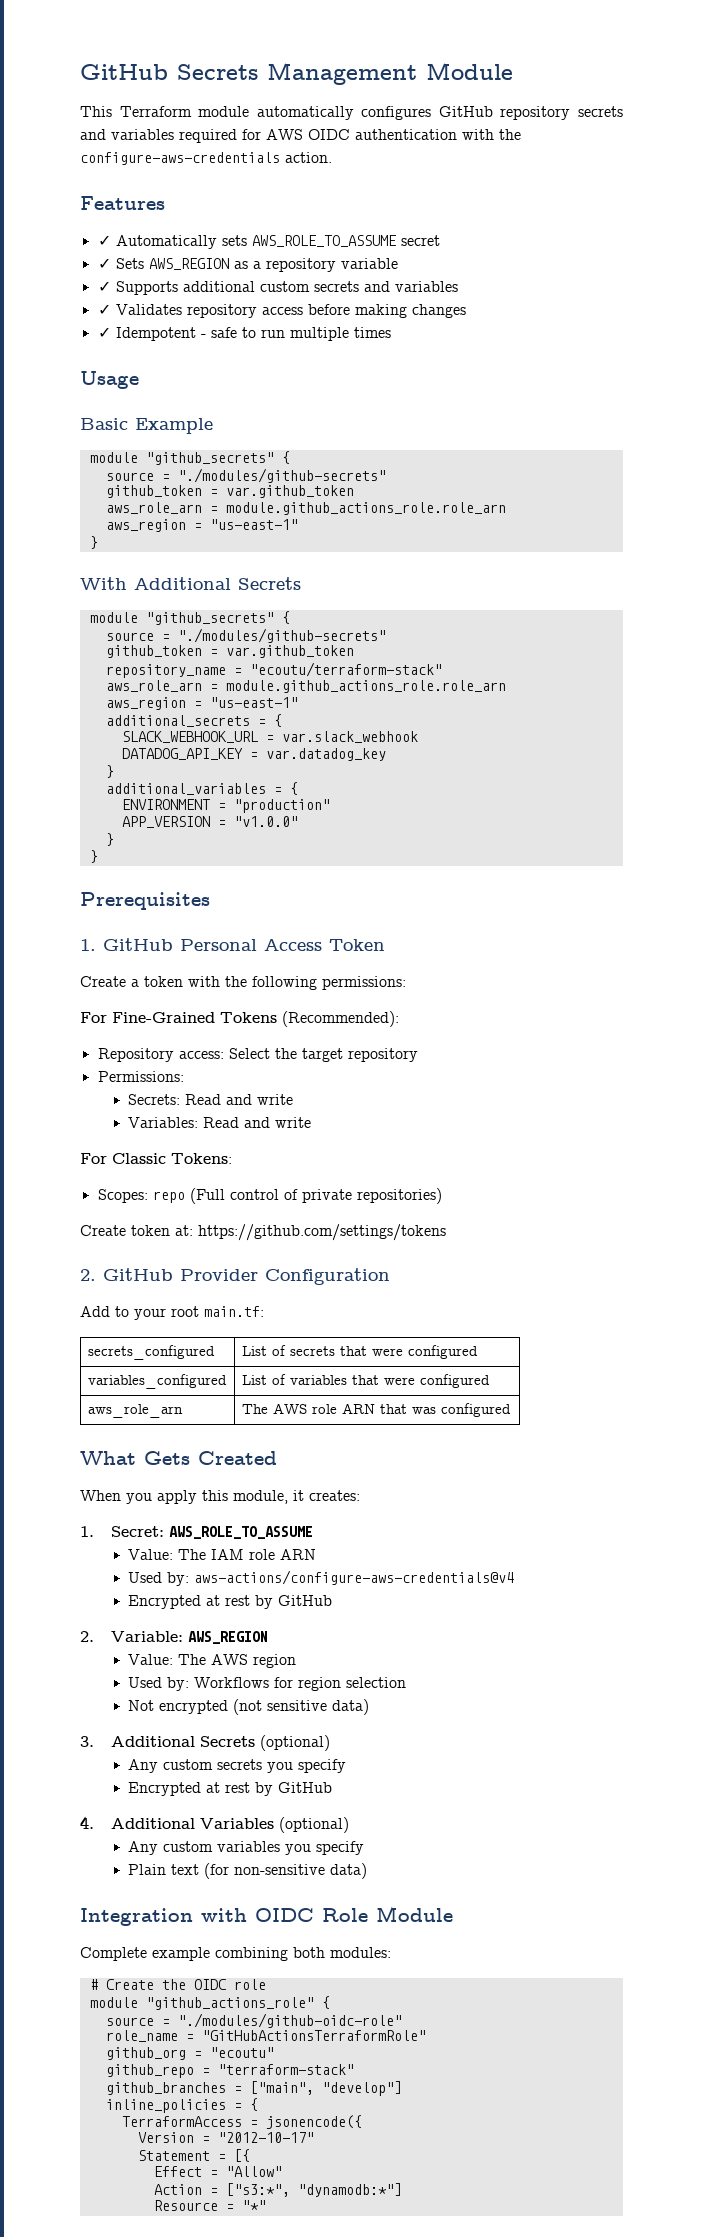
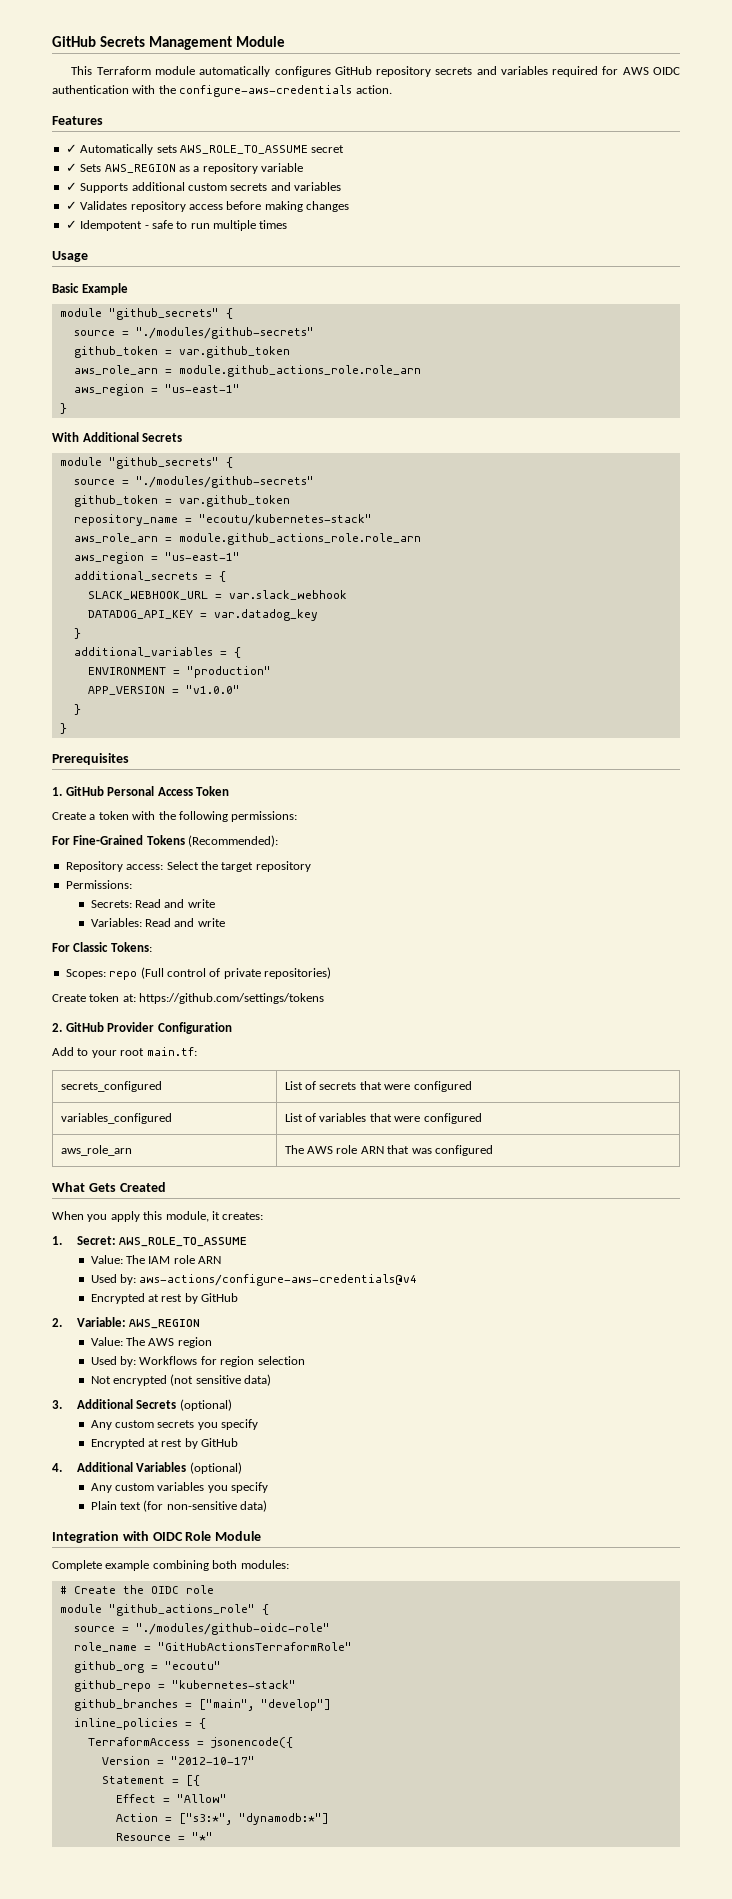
- repository_name = "ecoutu/terraform-stack"
+ repository_name = "ecoutu/kubernetes-stack"
- github_repo = "terraform-stack"
+ github_repo = "kubernetes-stack"

